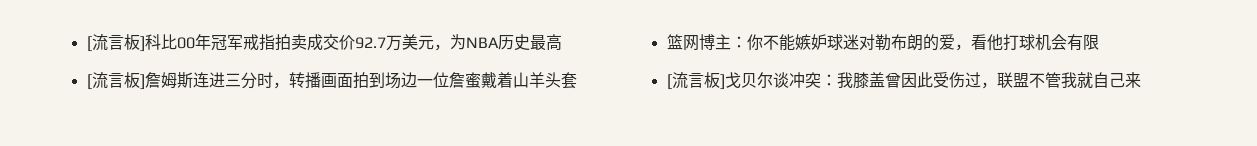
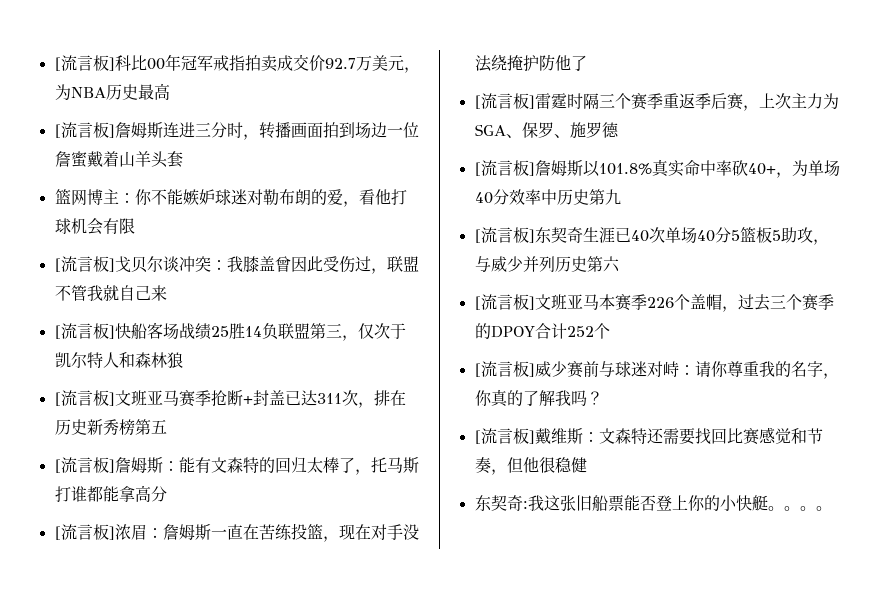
+ [流言板]快船客场战绩25胜14负联盟第三，仅次于凯尔特人和森林狼
+ [流言板]文班亚马赛季抢断+封盖已达311次，排在历史新秀榜第五
+ [流言板]詹姆斯：能有文森特的回归太棒了，托马斯打谁都能拿高分
+ [流言板]浓眉：詹姆斯一直在苦练投篮，现在对手没法绕掩护防他了
+ [流言板]雷霆时隔三个赛季重返季后赛，上次主力为SGA、保罗、施罗德
+ [流言板]詹姆斯以101.8%真实命中率砍40+，为单场40分效率中历史第九
+ [流言板]东契奇生涯已40次单场40分5篮板5助攻，与威少并列历史第六
+ [流言板]文班亚马本赛季226个盖帽，过去三个赛季的DPOY合计252个
+ [流言板]威少赛前与球迷对峙：请你尊重我的名字，你真的了解我吗？
+ [流言板]戴维斯：文森特还需要找回比赛感觉和节奏，但他很稳健
+ 东契奇:我这张旧船票能否登上你的小快艇。。。。

